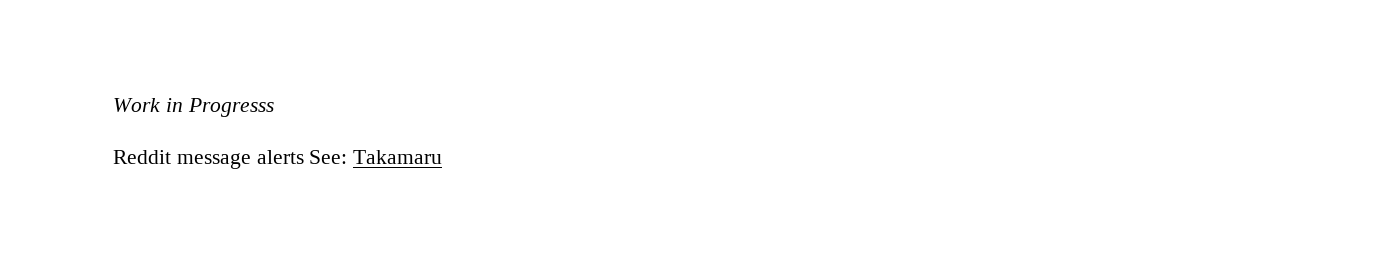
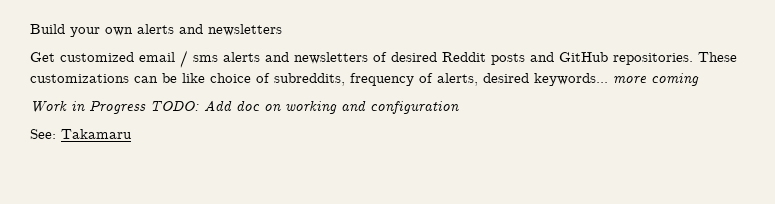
- Work in Progresss
- Reddit message alerts See: Takamaru
+ Build your own alerts and newsletters
+ Get customized email / sms alerts and newsletters of desired Reddit posts and GitHub repositories. These customizations can be like choice of subreddits, frequency of alerts, desired keywords... more coming
+ Work in Progress TODO: Add doc on working and configuration
+ See: Takamaru

